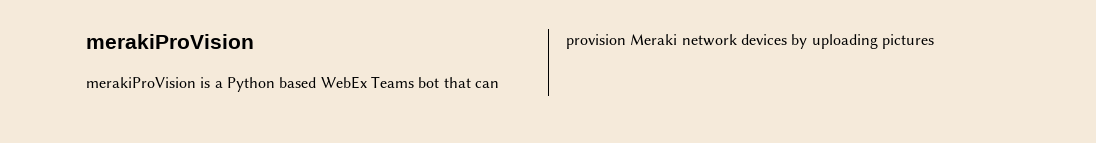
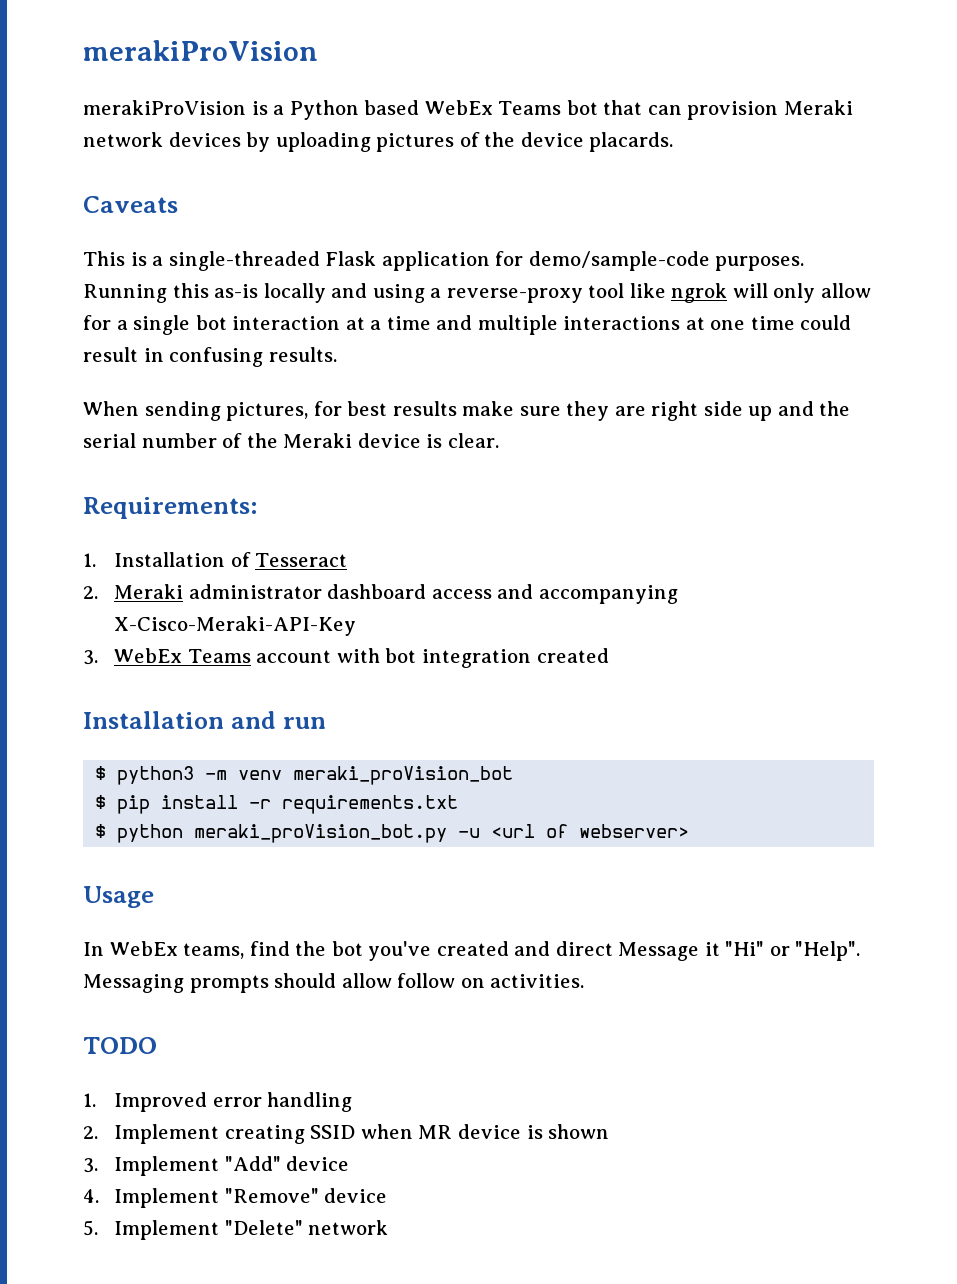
- merakiProVision is a Python based WebEx Teams bot that can provision Meraki network devices by uploading pictures
+ merakiProVision is a Python based WebEx Teams bot that can provision Meraki network devices by uploading pictures of the device placards.
+ Caveats
+ This is a single-threaded Flask application for demo/sample-code purposes. Running this as-is locally and using a reverse-proxy tool like ngrok will only allow for a single bot interaction at a time and multiple interactions at one time could result in confusing results.
+ When sending pictures, for best results make sure they are right side up and the serial number of the Meraki device is clear.
+ Requirements:
+ 1. Installation of Tesseract
+ 2. Meraki administrator dashboard access and accompanying X-Cisco-Meraki-API-Key
+ 3. WebEx Teams account with bot integration created
+ Installation and run
+ $ python3 -m venv meraki_proVision_bot
+ $ pip install -r requirements.txt
+ $ python meraki_proVision_bot.py -u <url of webserver>
+ Usage
+ In WebEx teams, find the bot you've created and direct Message it "Hi" or "Help". Messaging prompts should allow follow on activities.
+ TODO
+ 1. Improved error handling
+ 2. Implement creating SSID when MR device is shown
+ 3. Implement "Add" device
+ 4. Implement "Remove" device
+ 5. Implement "Delete" network

